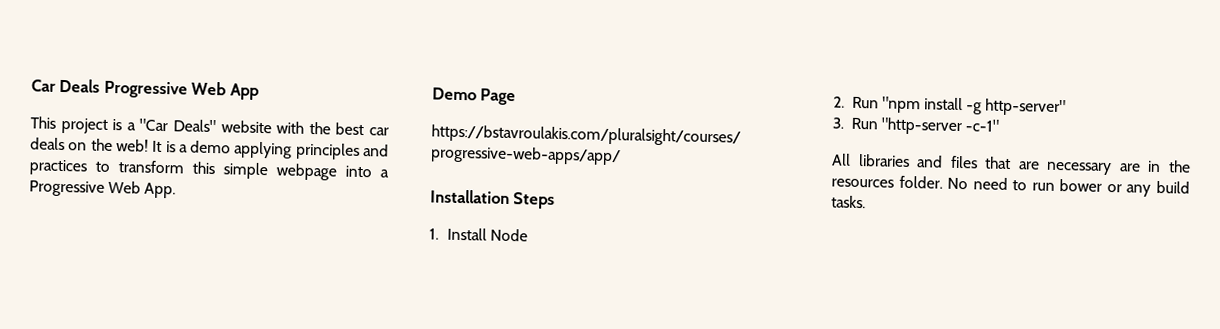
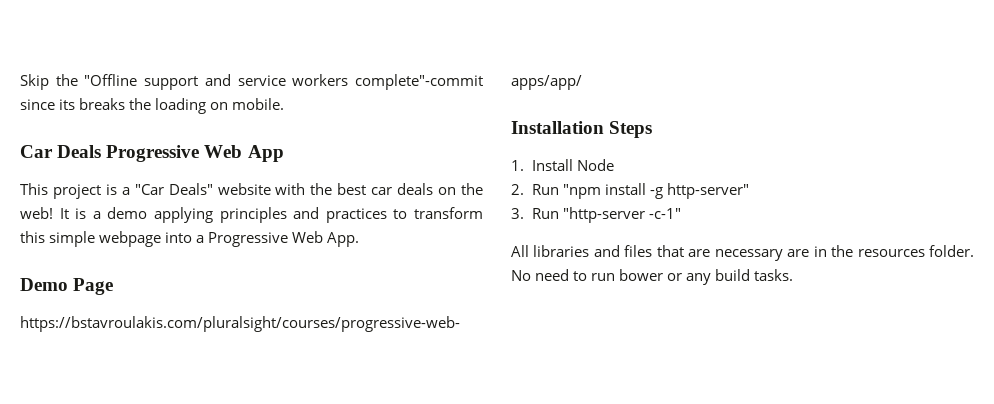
+ Skip the "Offline support and service workers complete"-commit since its breaks the loading on mobile.

